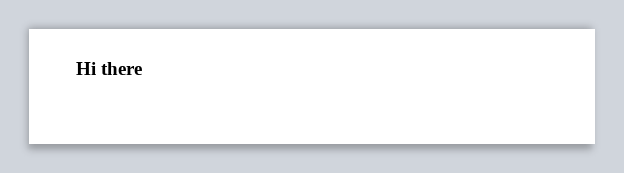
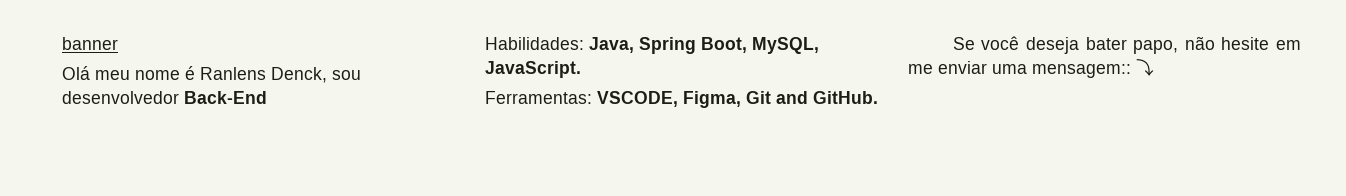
- Hi there
+ banner
+ Olá meu nome é Ranlens Denck, sou desenvolvedor Back-End
+ Habilidades: Java, Spring Boot, MySQL, JavaScript.
+ Ferramentas: VSCODE, Figma, Git and GitHub.
+ Se você deseja bater papo, não hesite em me enviar uma mensagem:: ⤵

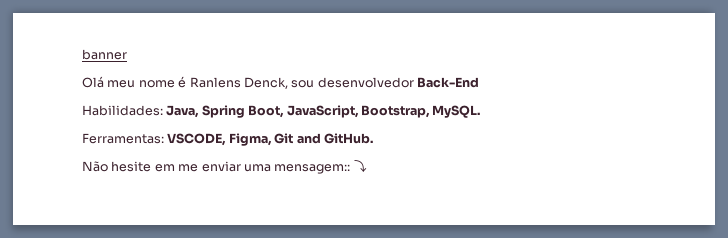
- Habilidades: Java, Spring Boot, MySQL, JavaScript.
+ Habilidades: Java, Spring Boot, JavaScript, Bootstrap, MySQL.
- Se você deseja bater papo, não hesite em me enviar uma mensagem:: ⤵
+ Não hesite em me enviar uma mensagem:: ⤵

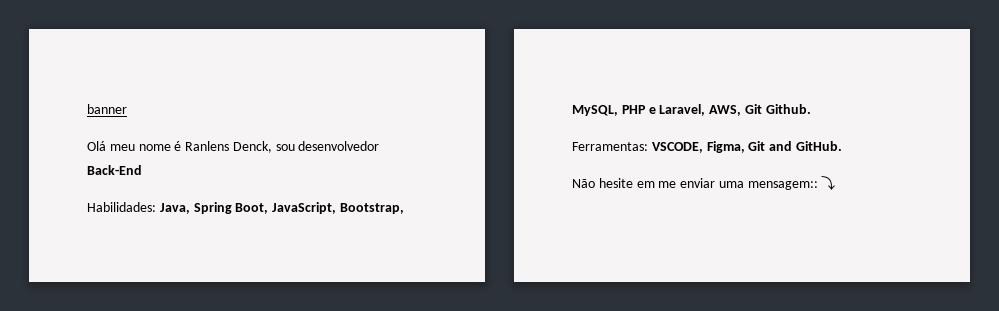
- Habilidades: Java, Spring Boot, JavaScript, Bootstrap, MySQL.
+ Habilidades: Java, Spring Boot, JavaScript, Bootstrap, MySQL, PHP e Laravel, AWS, Git Github.

